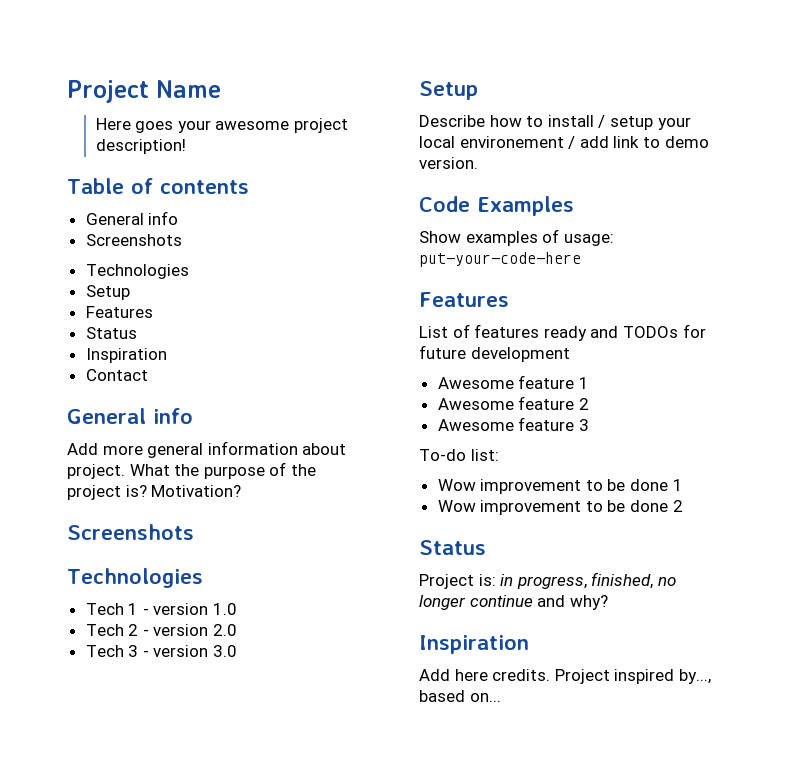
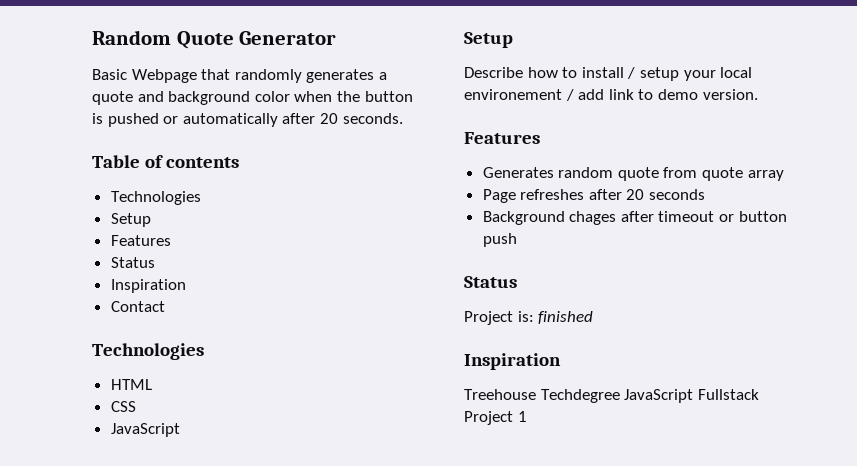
- Project Name
- Here goes your awesome project description!
+ Random Quote Generator
+ Basic Webpage that randomly generates a quote and background color when the button is pushed or automatically after 20 seconds.
  Table of contents
- General info
- Screenshots
  Contact
- General info
- Add more general information about project. What the purpose of the project is? Motivation?
- Screenshots
  Technologies
- Tech 1 - version 1.0
- Tech 2 - version 2.0
- Tech 3 - version 3.0
+ HTML
+ CSS
+ JavaScript
  Describe how to install / setup your local environement / add link to demo version.
- Code Examples
- Show examples of usage: put-your-code-here
  Features
- List of features ready and TODOs for future development
- Awesome feature 1
- Awesome feature 2
- Awesome feature 3
- To-do list:
- Wow improvement to be done 1
- Wow improvement to be done 2
+ Generates random quote from quote array
+ Page refreshes after 20 seconds
+ Background chages after timeout or button push
  Status
- Project is: in progress, finished, no longer continue and why?
+ Project is: finished
  Inspiration
- Add here credits. Project inspired by..., based on...
+ Treehouse Techdegree JavaScript Fullstack Project 1

